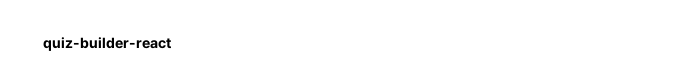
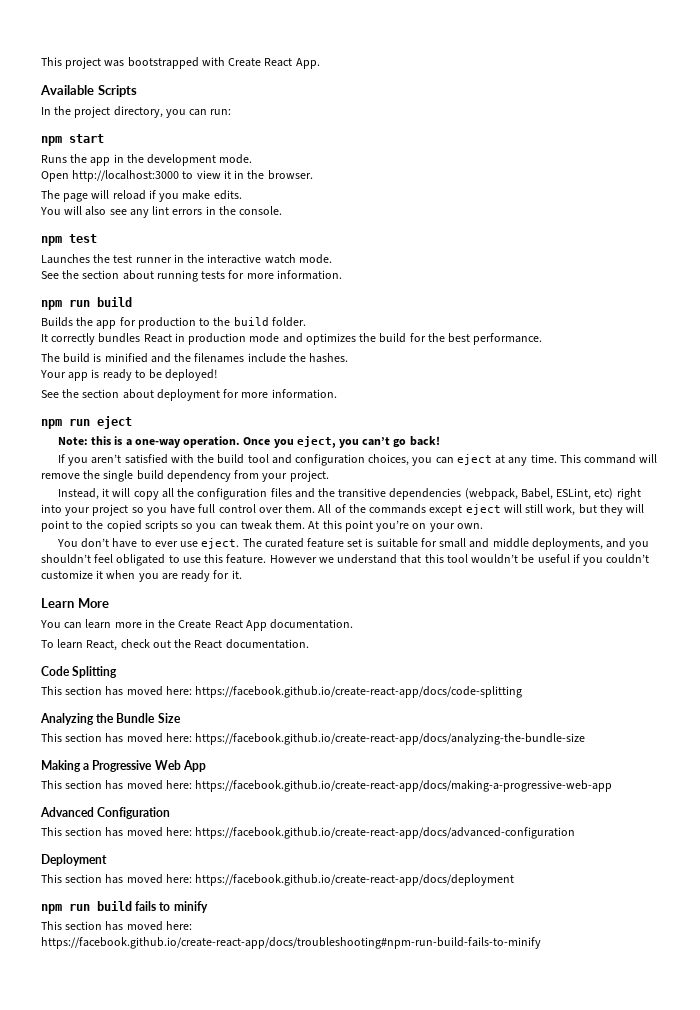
- quiz-builder-react
+ This project was bootstrapped with Create React App.
+ Available Scripts
+ In the project directory, you can run:
+ npm start
+ Runs the app in the development mode.
+ Open http://localhost:3000 to view it in the browser.
+ The page will reload if you make edits.
+ You will also see any lint errors in the console.
+ npm test
+ Launches the test runner in the interactive watch mode.
+ See the section about running tests for more information.
+ npm run build
+ Builds the app for production to the build folder.
+ It correctly bundles React in production mode and optimizes the build for the best performance.
+ The build is minified and the filenames include the hashes.
+ Your app is ready to be deployed!
+ See the section about deployment for more information.
+ npm run eject
+ Note: this is a one-way operation. Once you eject, you can’t go back!
+ If you aren’t satisfied with the build tool and configuration choices, you can eject at any time. This command will remove the single build dependency from your project.
+ Instead, it will copy all the configuration files and the transitive dependencies (webpack, Babel, ESLint, etc) right into your project so you have full control over them. All of the commands except eject will still work, but they will point to the copied scripts so you can tweak them. At this point you’re on your own.
+ You don’t have to ever use eject. The curated feature set is suitable for small and middle deployments, and you shouldn’t feel obligated to use this feature. However we understand that this tool wouldn’t be useful if you couldn’t customize it when you are ready for it.
+ Learn More
+ You can learn more in the Create React App documentation.
+ To learn React, check out the React documentation.
+ Code Splitting
+ This section has moved here: https://facebook.github.io/create-react-app/docs/code-splitting
+ Analyzing the Bundle Size
+ This section has moved here: https://facebook.github.io/create-react-app/docs/analyzing-the-bundle-size
+ Making a Progressive Web App
+ This section has moved here: https://facebook.github.io/create-react-app/docs/making-a-progressive-web-app
+ Advanced Configuration
+ This section has moved here: https://facebook.github.io/create-react-app/docs/advanced-configuration
+ Deployment
+ This section has moved here: https://facebook.github.io/create-react-app/docs/deployment
+ npm run build fails to minify
+ This section has moved here: https://facebook.github.io/create-react-app/docs/troubleshooting#npm-run-build-fails-to-minify

